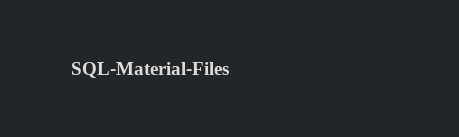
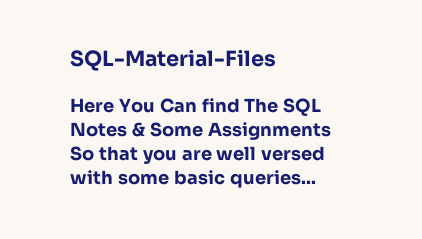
+ Here You Can find The SQL Notes & Some Assignments So that you are well versed with some basic queries...

